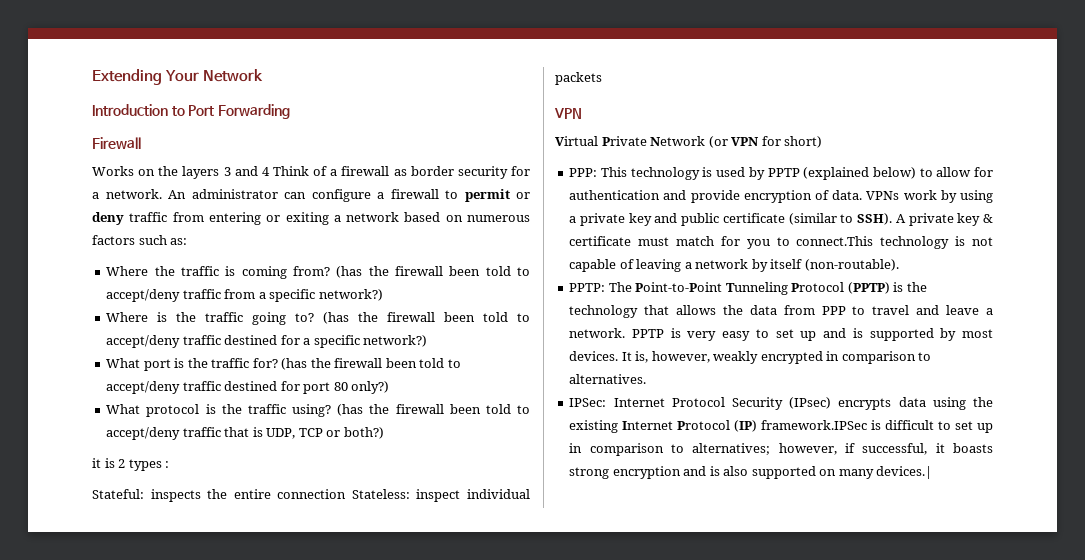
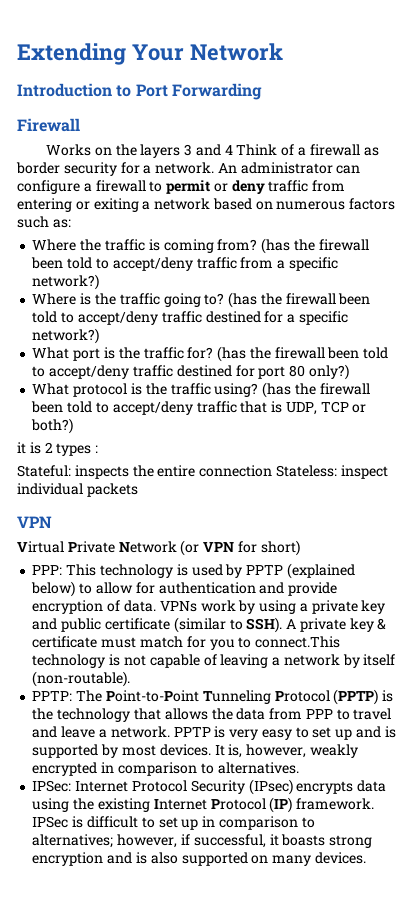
- IPSec: Internet Protocol Security (IPsec) encrypts data using the existing Internet Protocol (IP) framework.IPSec is difficult to set up in comparison to alternatives; however, if successful, it boasts strong encryption and is also supported on many devices.|
+ IPSec: Internet Protocol Security (IPsec) encrypts data using the existing Internet Protocol (IP) framework. IPSec is difficult to set up in comparison to alternatives; however, if successful, it boasts strong encryption and is also supported on many devices.

